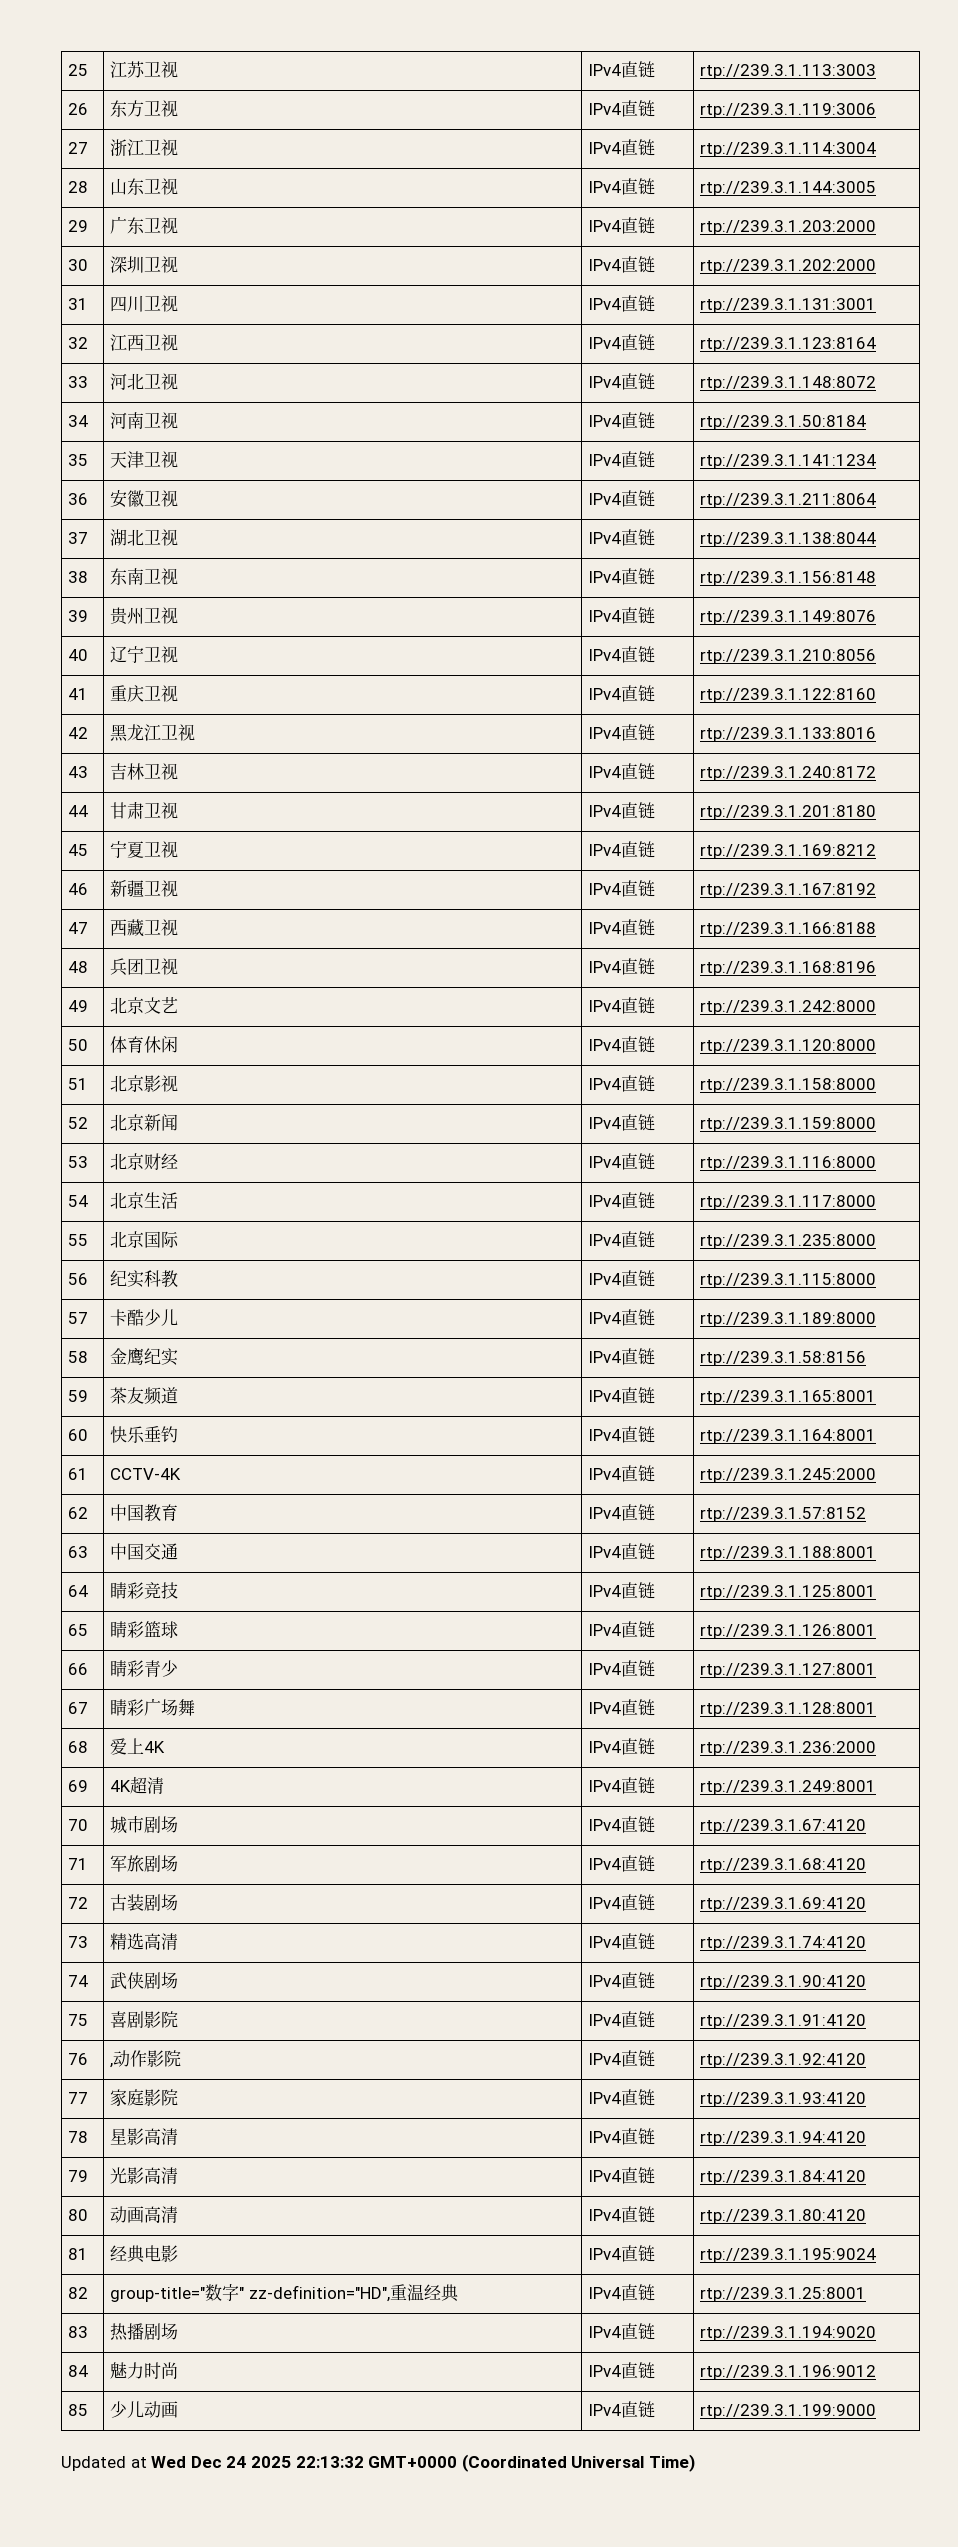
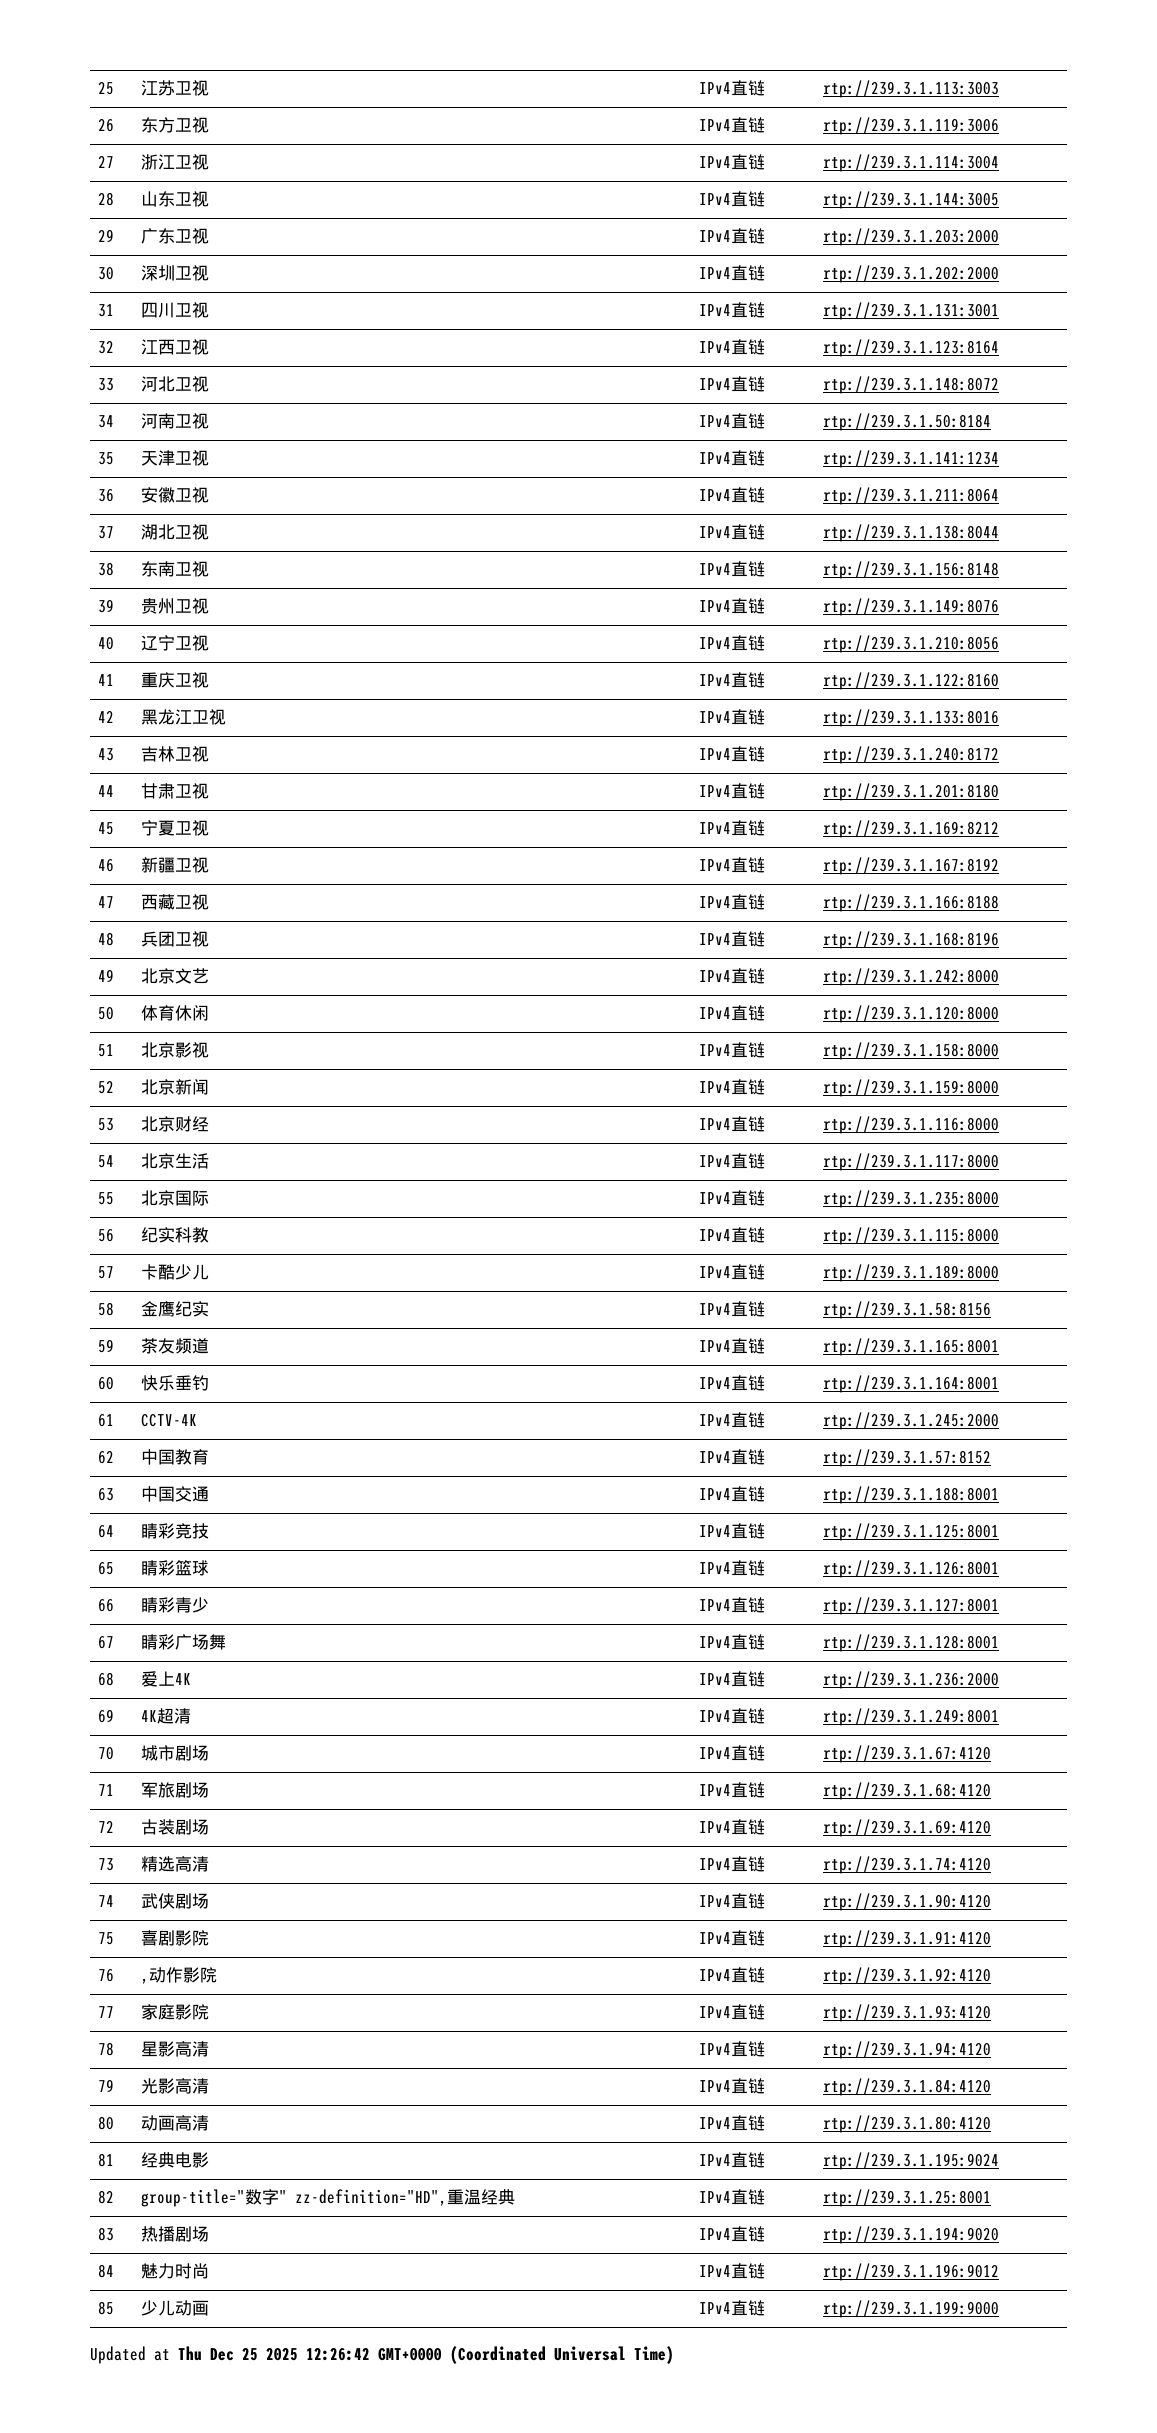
- Updated at Wed Dec 24 2025 22:13:32 GMT+0000 (Coordinated Universal Time)
+ Updated at Thu Dec 25 2025 12:26:42 GMT+0000 (Coordinated Universal Time)

